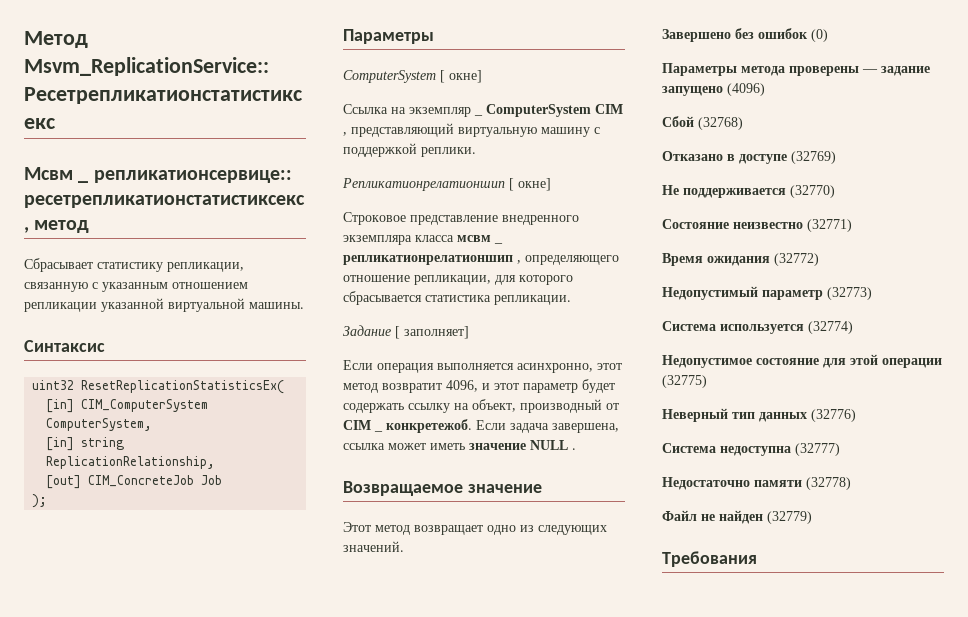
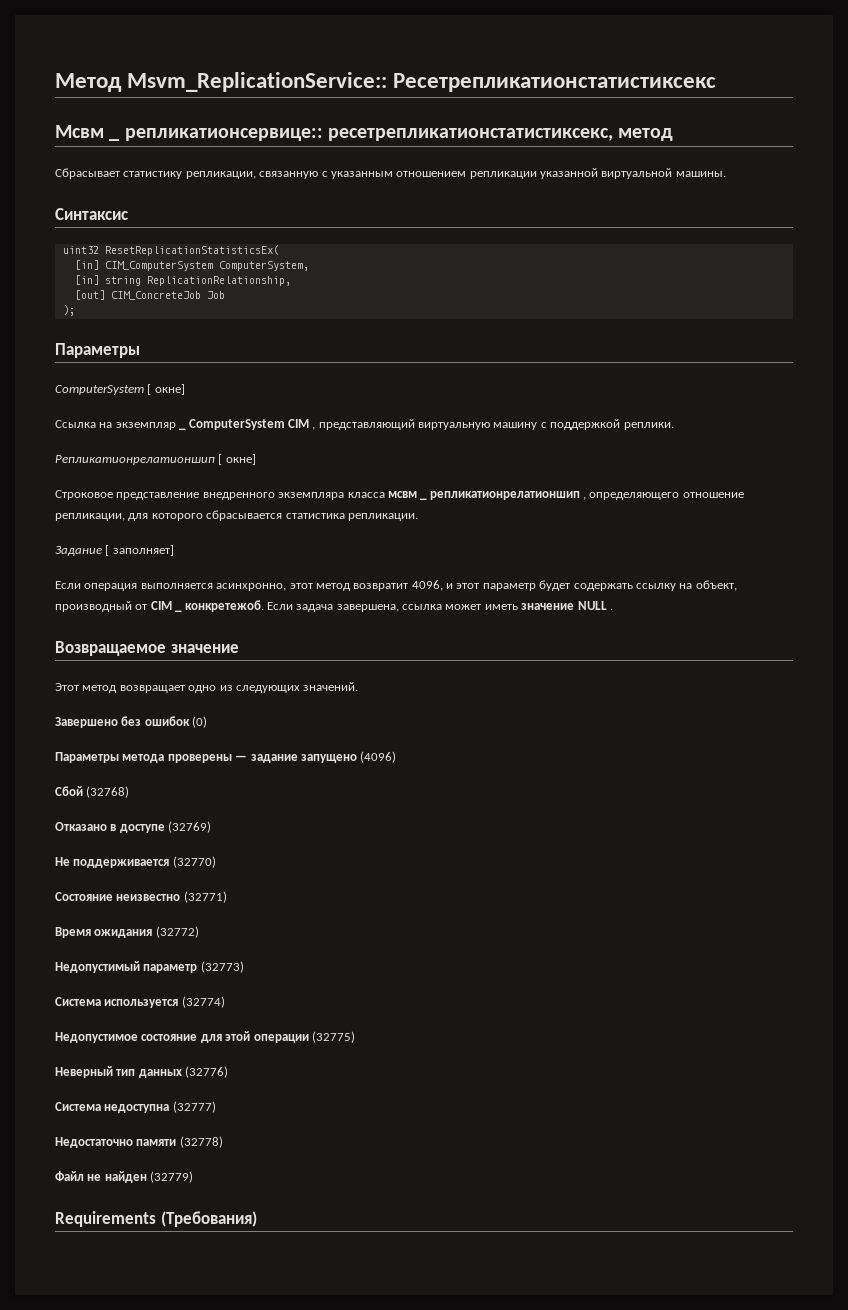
- Требования
+ Requirements (Требования)

